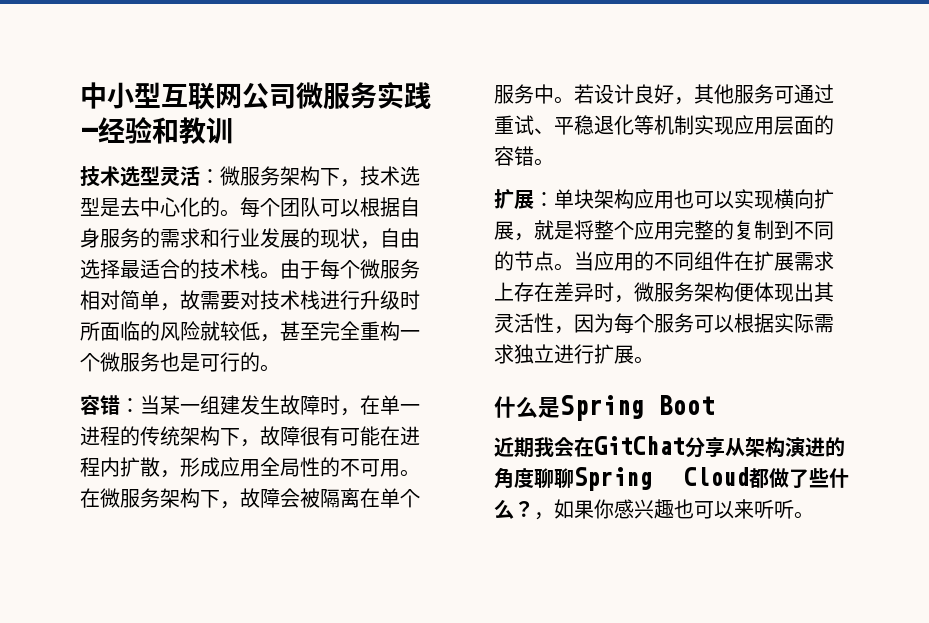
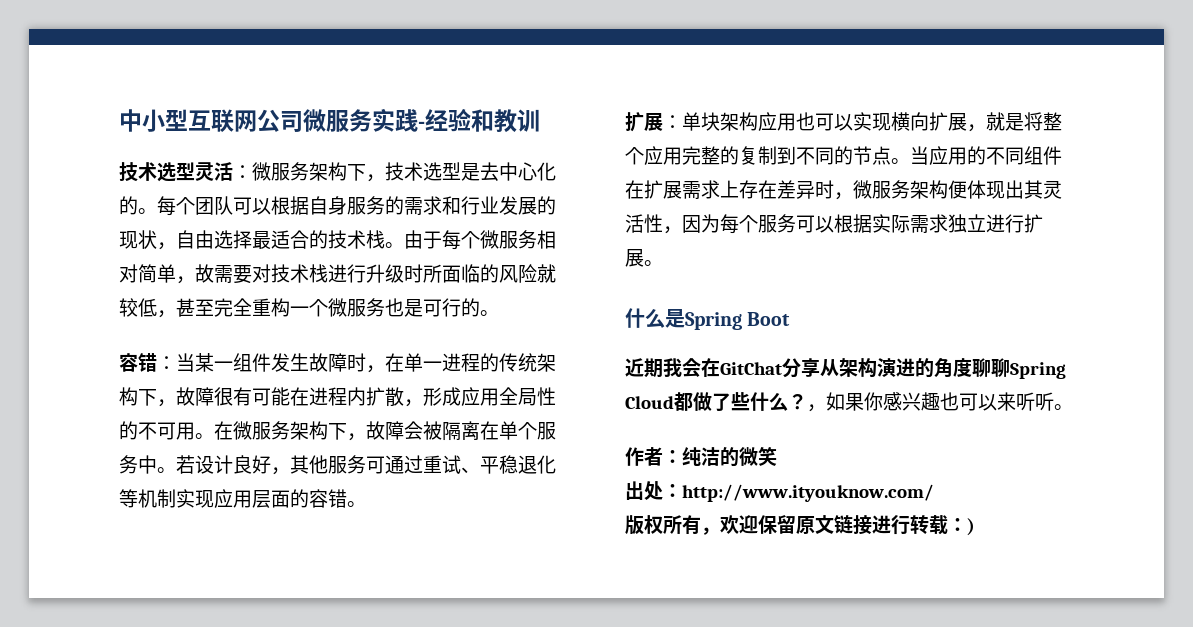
- 容错：当某一组建发生故障时，在单一进程的传统架构下，故障很有可能在进程内扩散，形成应用全局性的不可用。
+ 容错：当某一组件发生故障时，在单一进程的传统架构下，故障很有可能在进程内扩散，形成应用全局性的不可用。
+ 作者：纯洁的微笑
+ 出处：http://www.ityouknow.com/
+ 版权所有，欢迎保留原文链接进行转载：)

